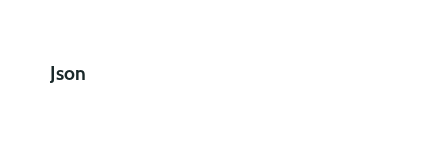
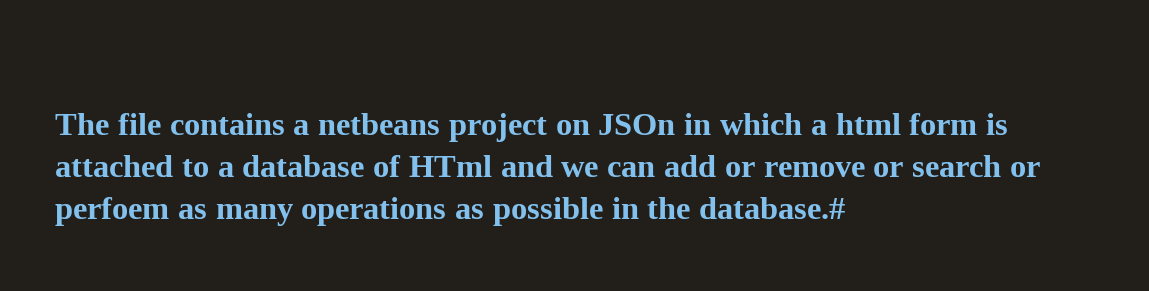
- Json
+ The file contains a netbeans project on JSOn in which a html form is attached to a database of HTml and we can add or remove or search or perfoem as many operations as possible in the database.#

